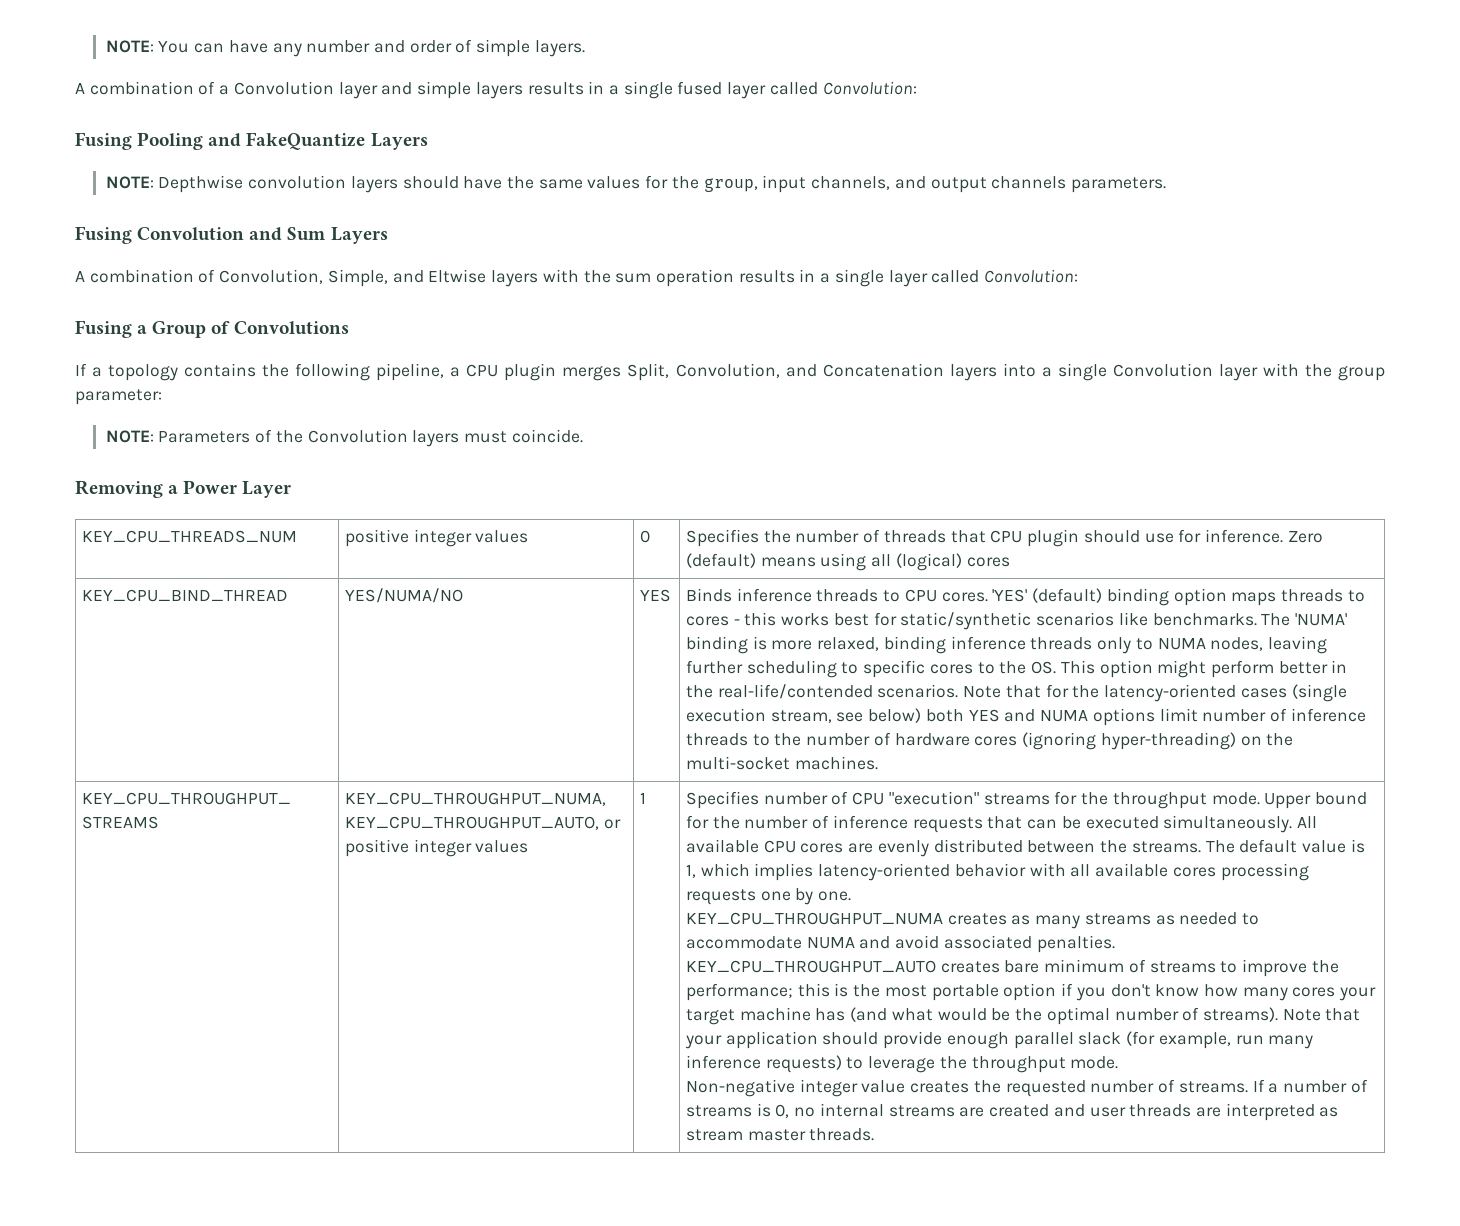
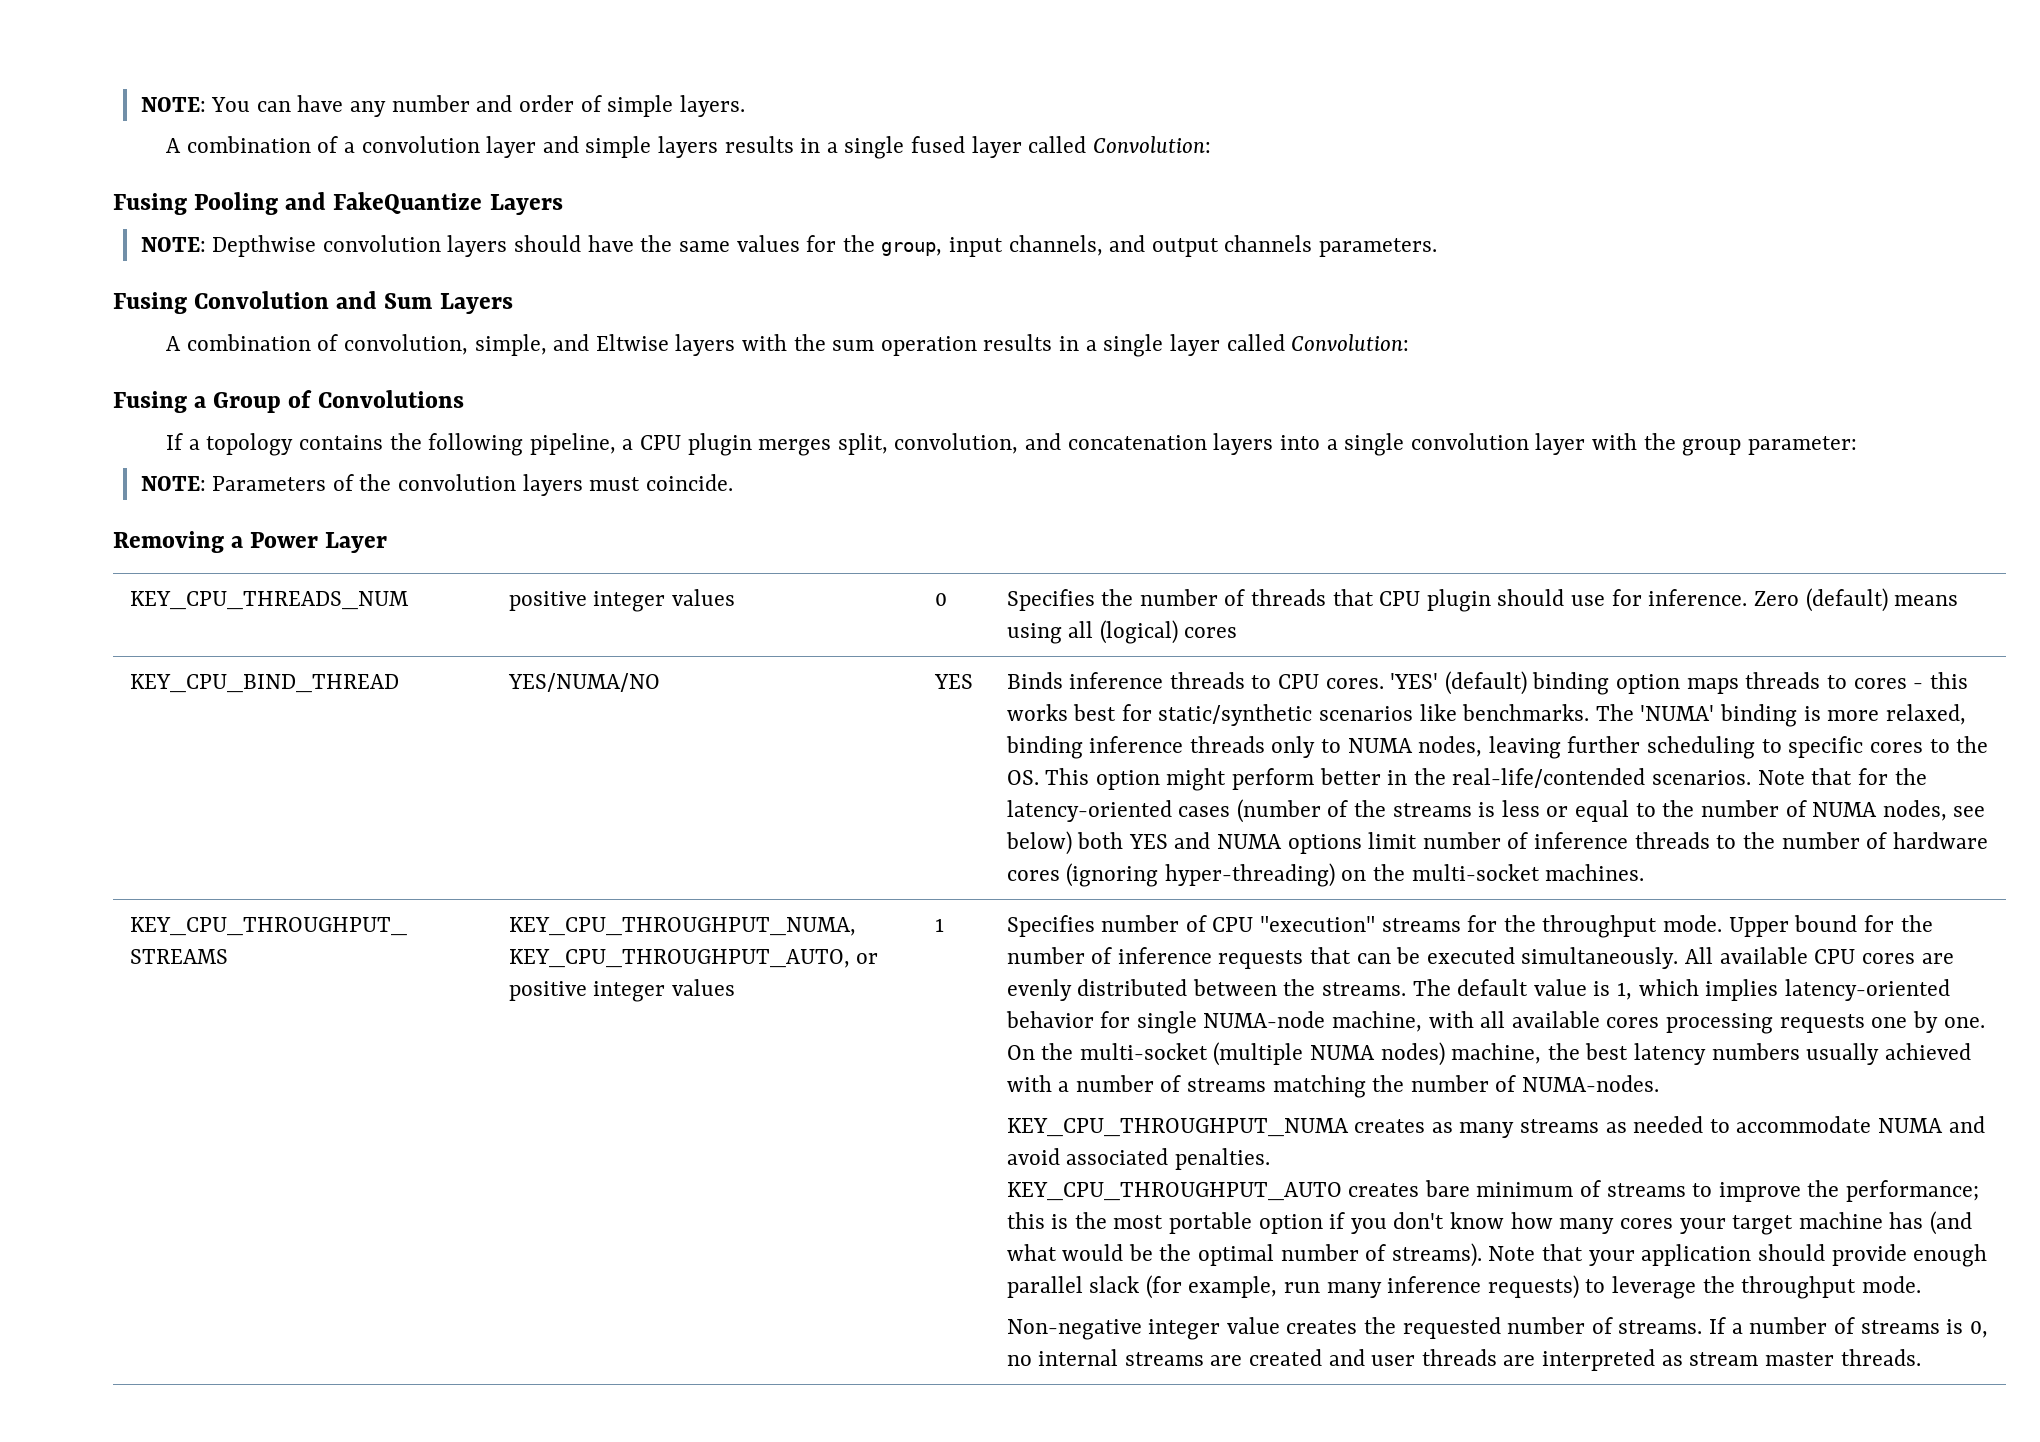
- A combination of a Convolution layer and simple layers results in a single fused layer called Convolution:
+ A combination of a convolution layer and simple layers results in a single fused layer called Convolution:
- A combination of Convolution, Simple, and Eltwise layers with the sum operation results in a single layer called Convolution:
+ A combination of convolution, simple, and Eltwise layers with the sum operation results in a single layer called Convolution:
- If a topology contains the following pipeline, a CPU plugin merges Split, Convolution, and Concatenation layers into a single Convolution layer with the group parameter:
+ If a topology contains the following pipeline, a CPU plugin merges split, convolution, and concatenation layers into a single convolution layer with the group parameter:
- NOTE: Parameters of the Convolution layers must coincide.
+ NOTE: Parameters of the convolution layers must coincide.
- Note that for the latency-oriented cases (single execution stream, see below) both YES and NUMA options limit number of inference threads to the number of hardware cores (ignoring hyper-threading) on the multi-socket machines.
+ Note that for the latency-oriented cases (number of the streams is less or equal to the number of NUMA nodes, see below) both YES and NUMA options limit number of inference threads to the number of hardware cores (ignoring hyper-threading) on the multi-socket machines.
- The default value is 1, which implies latency-oriented behavior with all available cores processing requests one by one.
+ The default value is 1, which implies latency-oriented behavior for single NUMA-node machine, with all available cores processing requests one by one. On the multi-socket (multiple NUMA nodes) machine, the best latency numbers usually achieved with a number of streams matching the number of NUMA-nodes.

